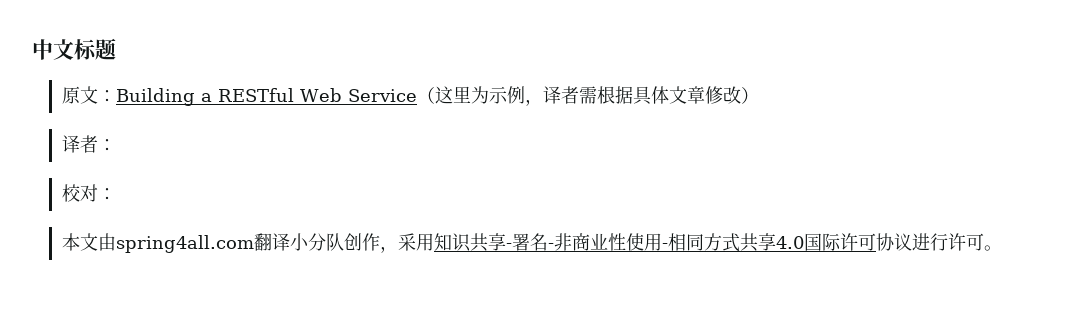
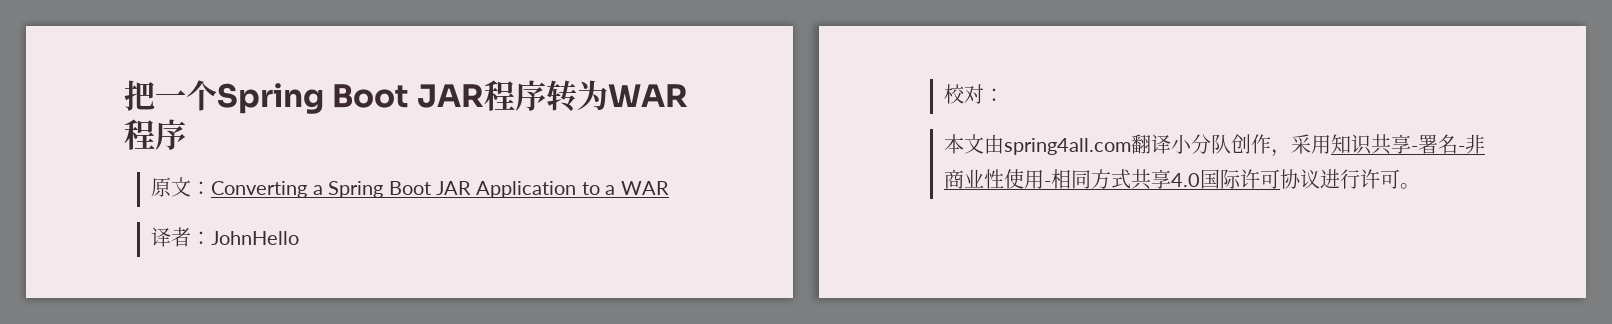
- 中文标题
- 原文：Building a RESTful Web Service（这里为示例，译者需根据具体文章修改）
+ 把一个Spring Boot JAR程序转为WAR程序
+ 原文：Converting a Spring Boot JAR Application to a WAR
- 译者：
+ 译者：JohnHello

